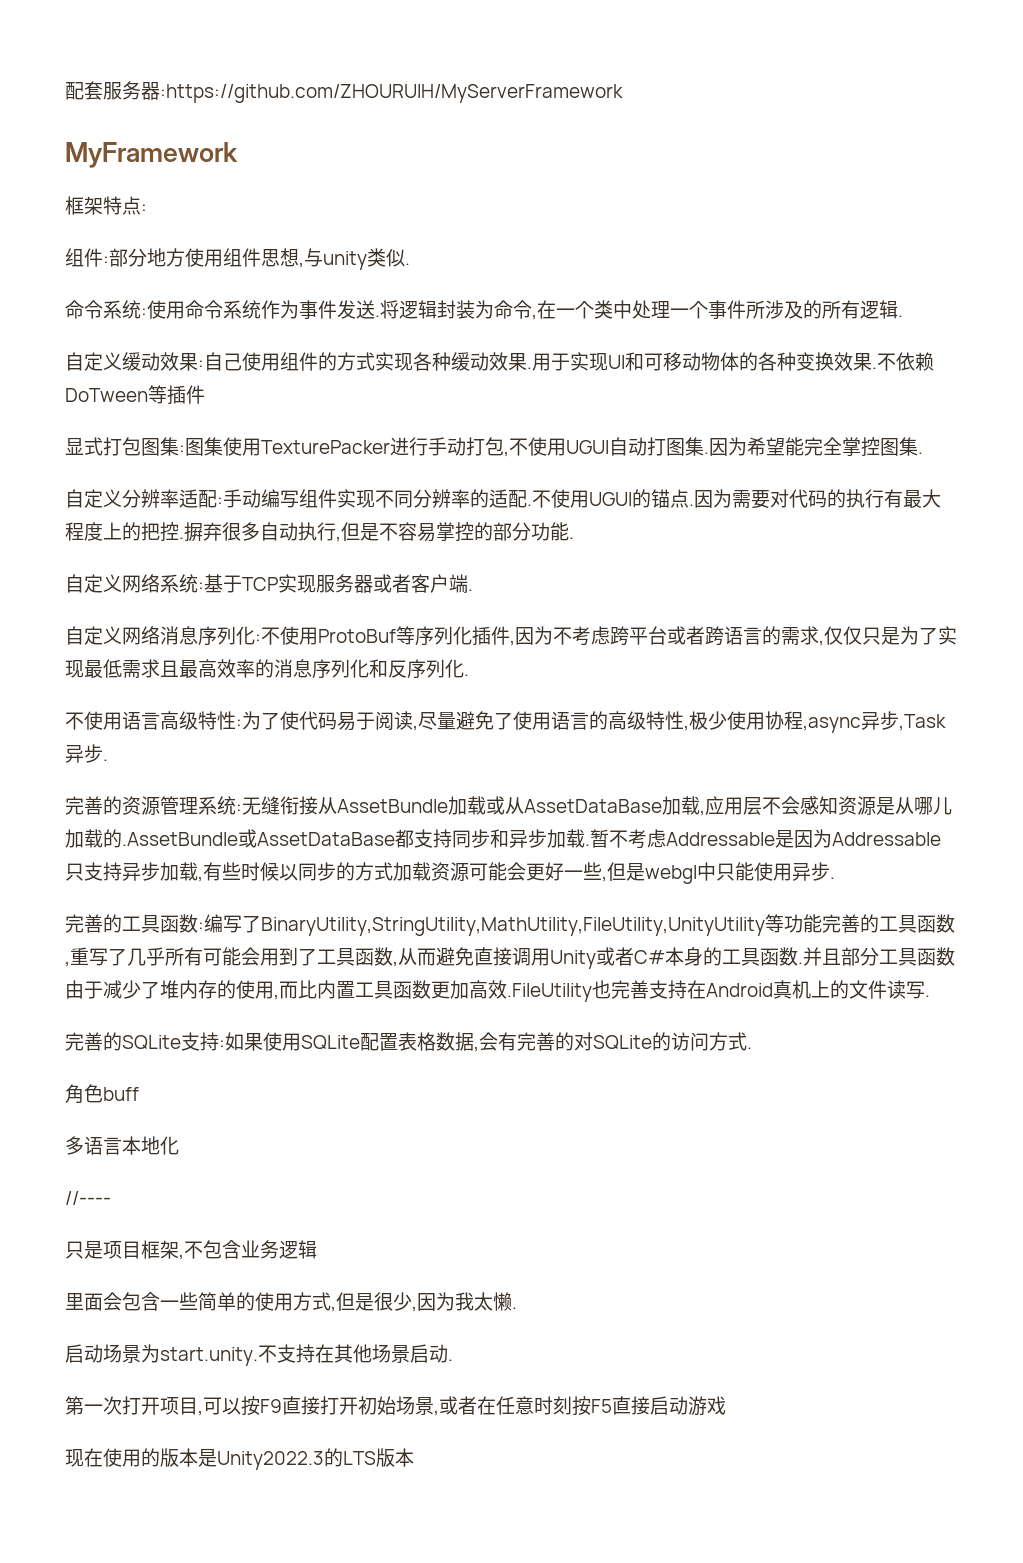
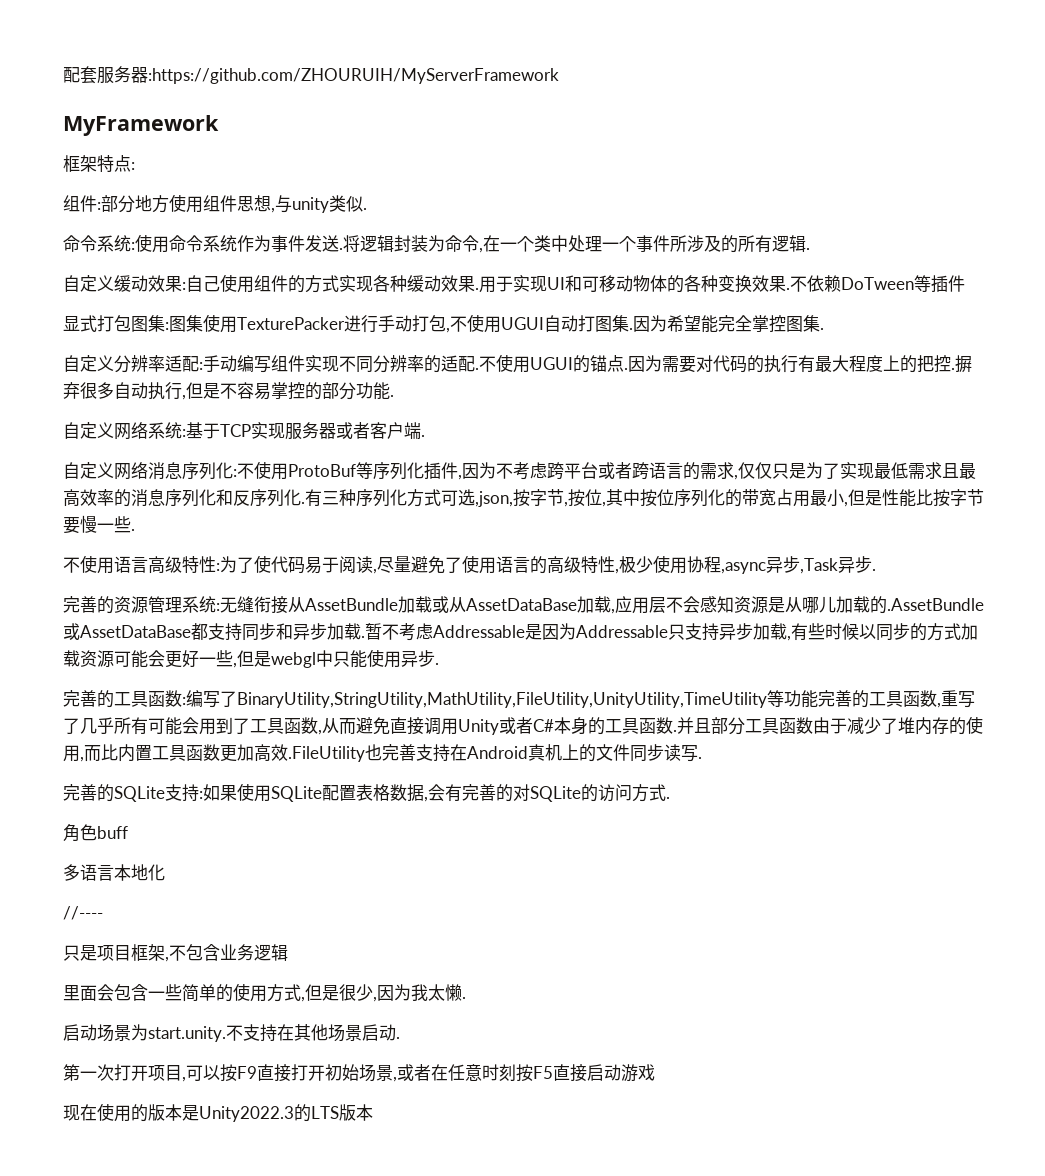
+ 有三种序列化方式可选,json,按字节,按位,其中按位序列化的带宽占用最小,但是性能比按字节要慢一些.
- 完善的工具函数:编写了BinaryUtility,StringUtility,MathUtility,FileUtility,UnityUtility等功能完善的工具函数,重写了几乎所有可能会用到了工具函数,从而避免直接调用Unity或者C#本身的工具函数.
+ 完善的工具函数:编写了BinaryUtility,StringUtility,MathUtility,FileUtility,UnityUtility,TimeUtility等功能完善的工具函数,重写了几乎所有可能会用到了工具函数,从而避免直接调用Unity或者C#本身的工具函数.
- 并且部分工具函数由于减少了堆内存的使用,而比内置工具函数更加高效.FileUtility也完善支持在Android真机上的文件读写.
+ 并且部分工具函数由于减少了堆内存的使用,而比内置工具函数更加高效.FileUtility也完善支持在Android真机上的文件同步读写.

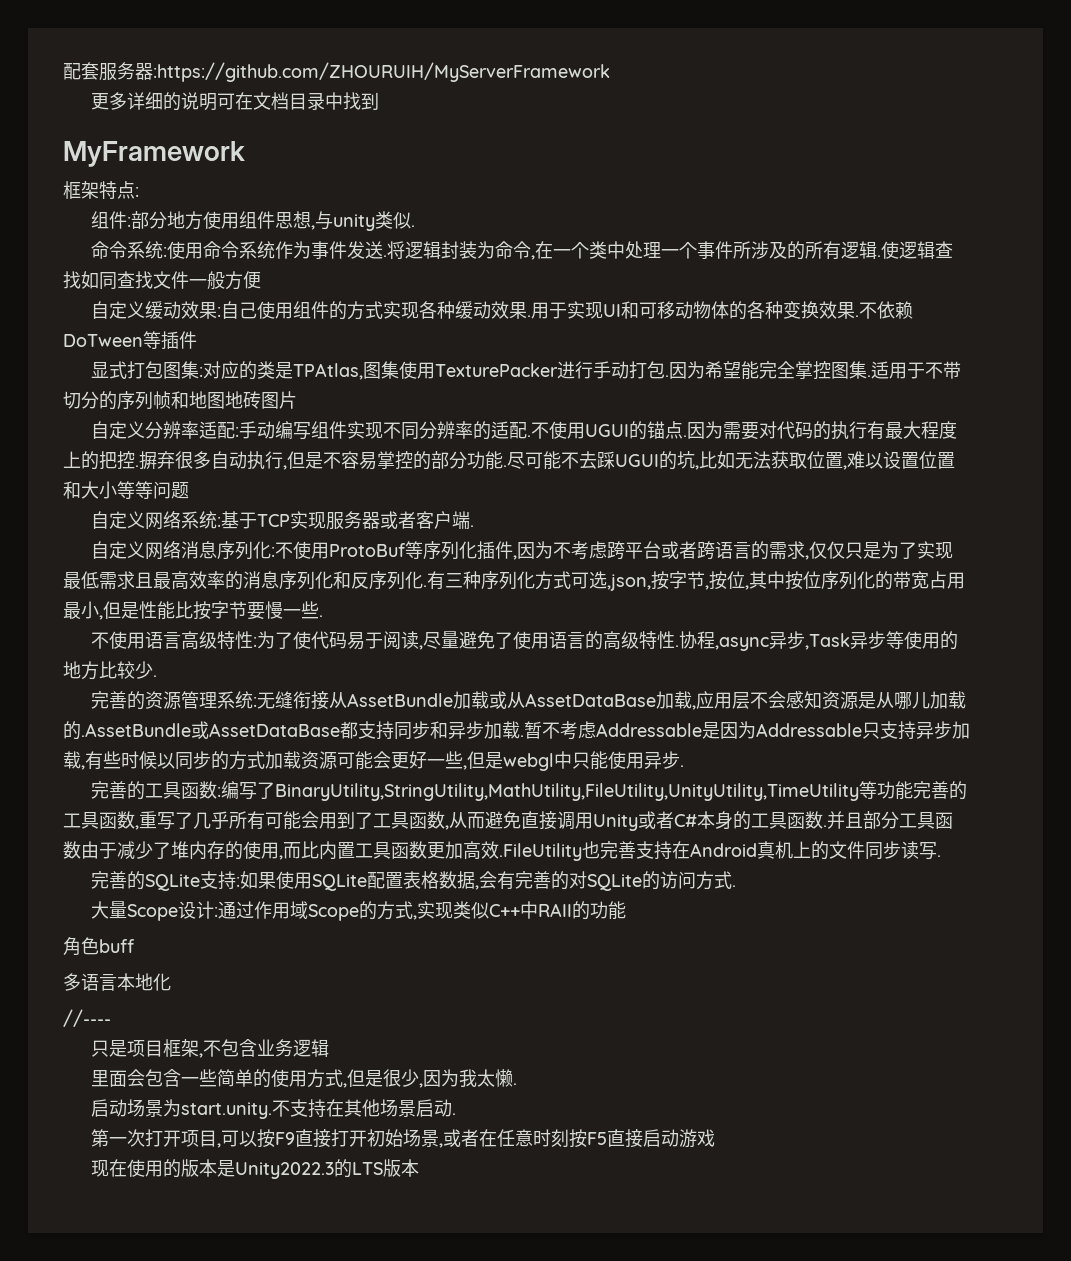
+ 更多详细的说明可在文档目录中找到
+ 使逻辑查找如同查找文件一般方便
- 显式打包图集:图集使用TexturePacker进行手动打包,不使用UGUI自动打图集.
+ 显式打包图集:对应的类是TPAtlas,图集使用TexturePacker进行手动打包.
+ 适用于不带切分的序列帧和地图地砖图片
+ 尽可能不去踩UGUI的坑,比如无法获取位置,难以设置位置和大小等等问题
- 不使用语言高级特性:为了使代码易于阅读,尽量避免了使用语言的高级特性,极少使用协程,async异步,Task异步.
+ 不使用语言高级特性:为了使代码易于阅读,尽量避免了使用语言的高级特性.协程,async异步,Task异步等使用的地方比较少.
+ 大量Scope设计:通过作用域Scope的方式,实现类似C++中RAII的功能

